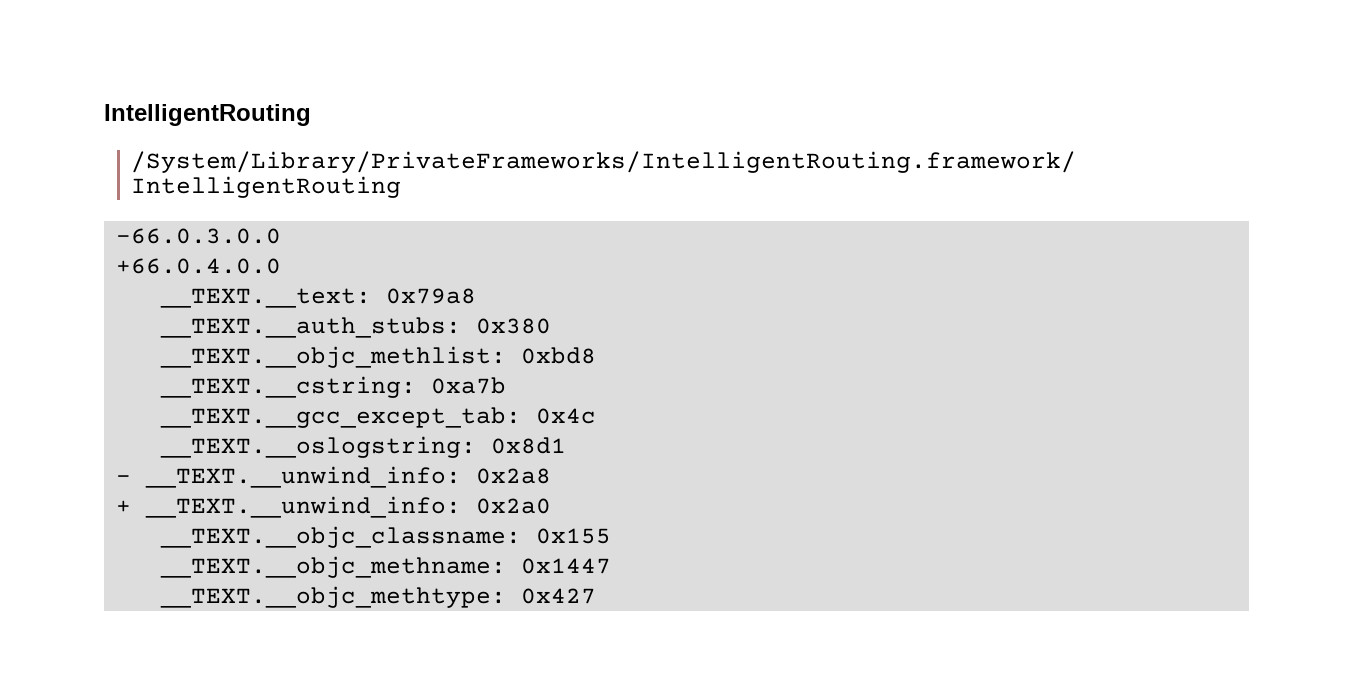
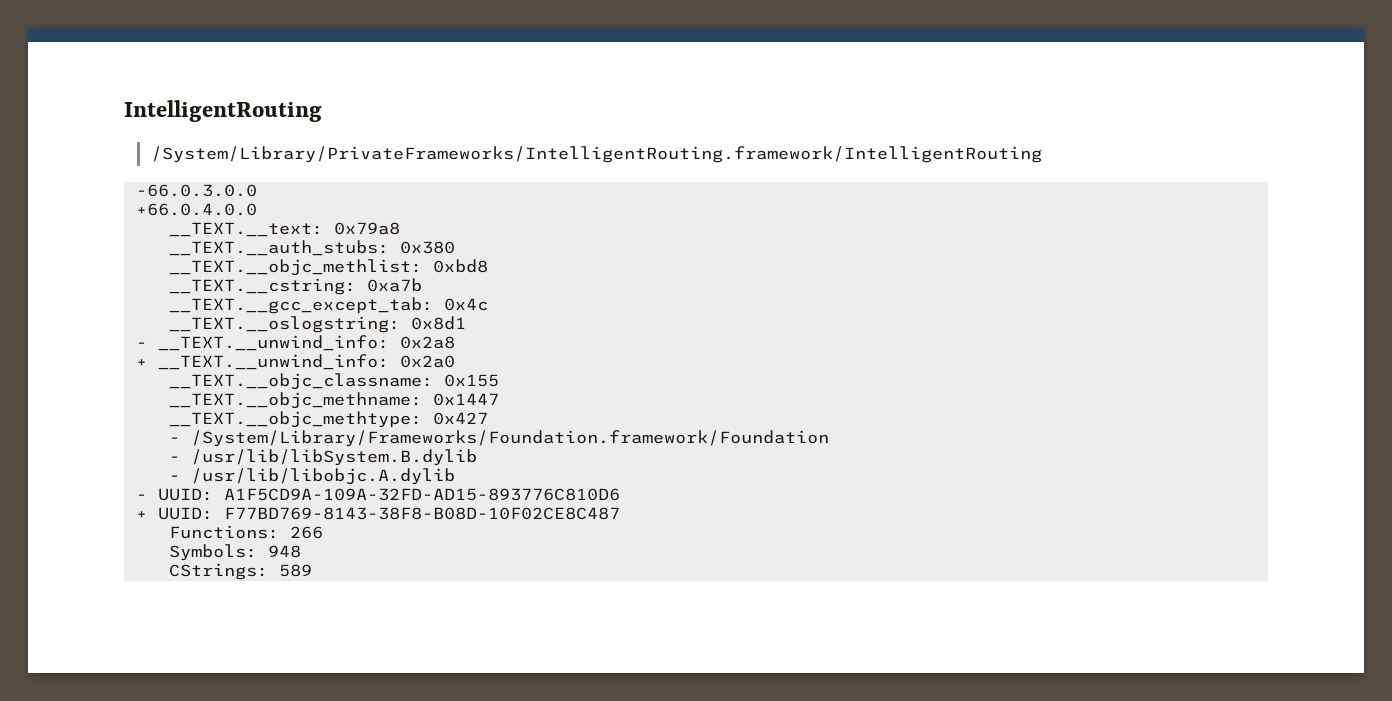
+ - /System/Library/Frameworks/Foundation.framework/Foundation
+ - /usr/lib/libSystem.B.dylib
+ - /usr/lib/libobjc.A.dylib
+ - UUID: A1F5CD9A-109A-32FD-AD15-893776C810D6
+ + UUID: F77BD769-8143-38F8-B08D-10F02CE8C487
+ Functions: 266
+ Symbols: 948
+ CStrings: 589

